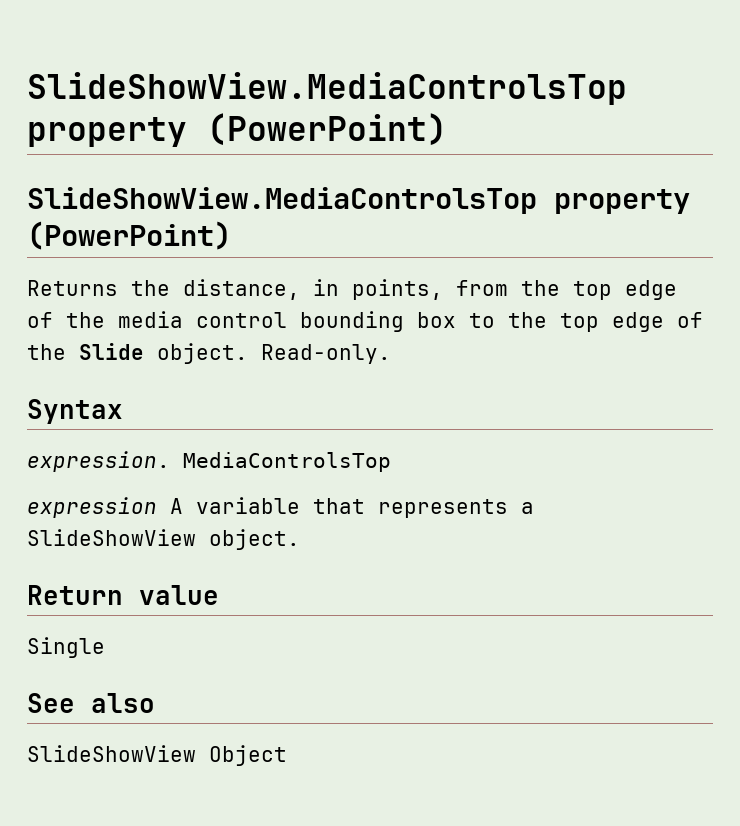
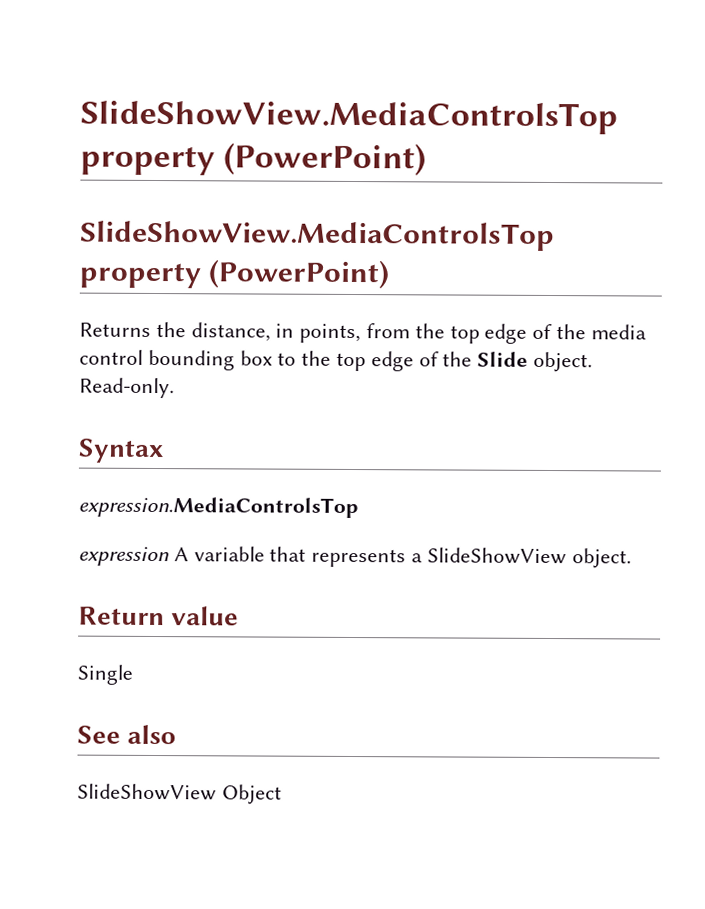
- expression. MediaControlsTop
+ expression.MediaControlsTop

